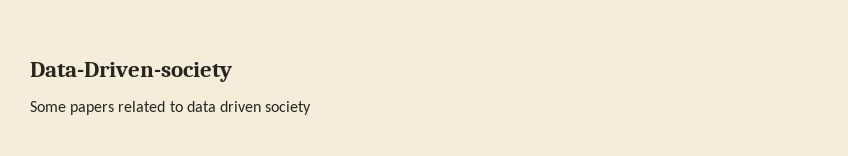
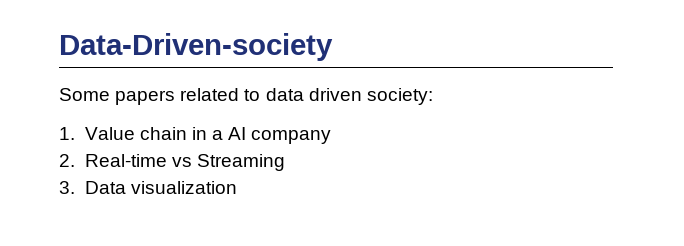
- Some papers related to data driven society
+ Some papers related to data driven society:
+ 1. Value chain in a AI company
+ 2. Real-time vs Streaming
+ 3. Data visualization

